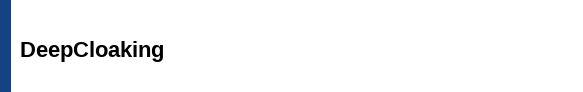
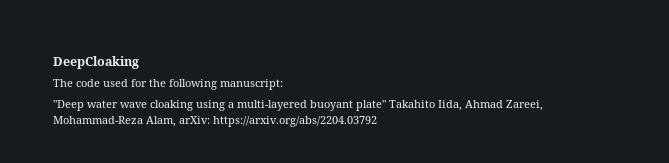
+ The code used for the following manuscript:
+ "Deep water wave cloaking using a multi-layered buoyant plate" Takahito Iida, Ahmad Zareei, Mohammad-Reza Alam, arXiv: https://arxiv.org/abs/2204.03792

